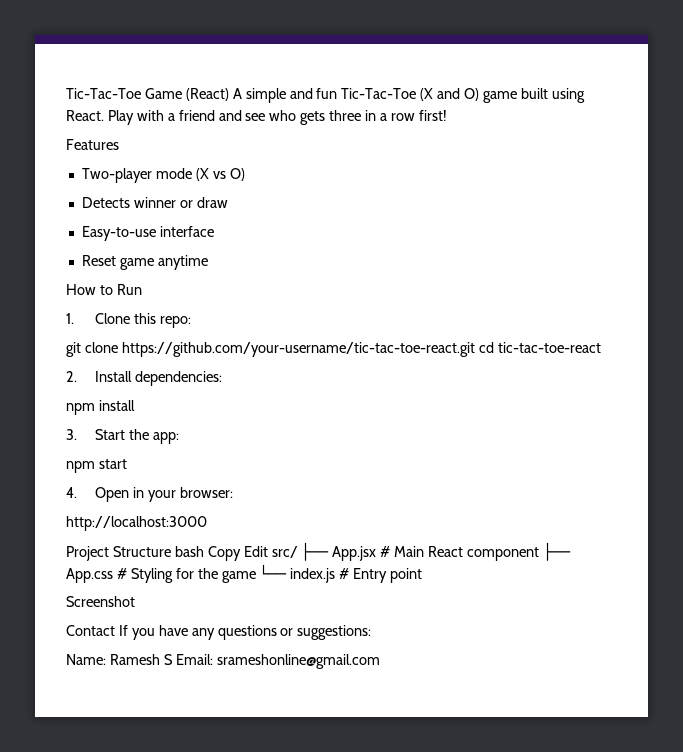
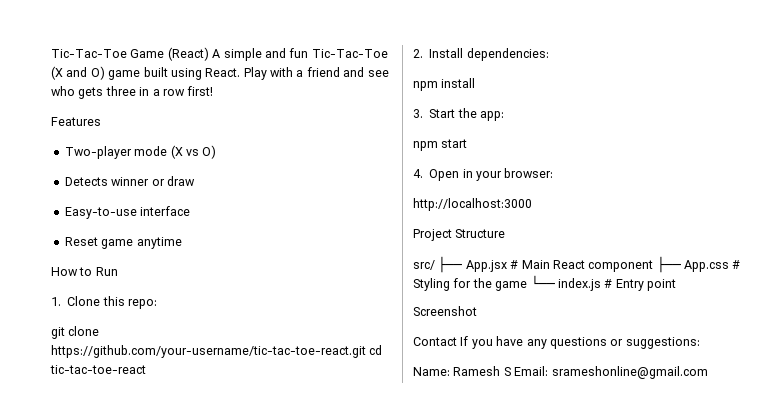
- Project Structure bash Copy Edit src/ ├── App.jsx # Main React component ├── App.css # Styling for the game └── index.js # Entry point
+ Project Structure
+ src/ ├── App.jsx # Main React component ├── App.css # Styling for the game └── index.js # Entry point

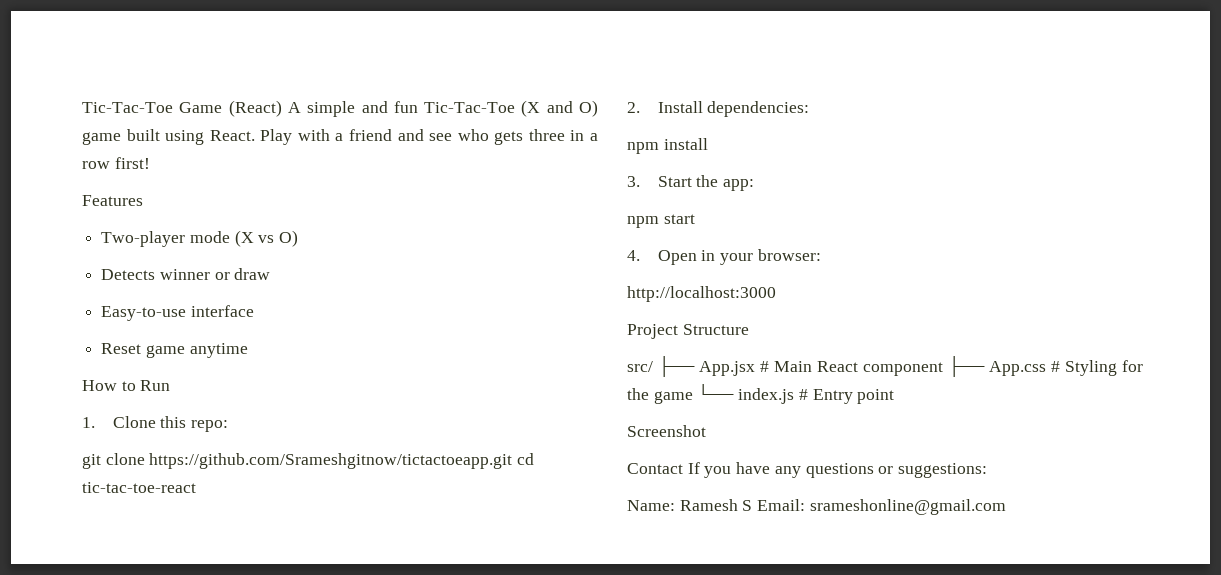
- git clone https://github.com/your-username/tic-tac-toe-react.git cd tic-tac-toe-react
+ git clone https://github.com/Srameshgitnow/tictactoeapp.git cd tic-tac-toe-react

